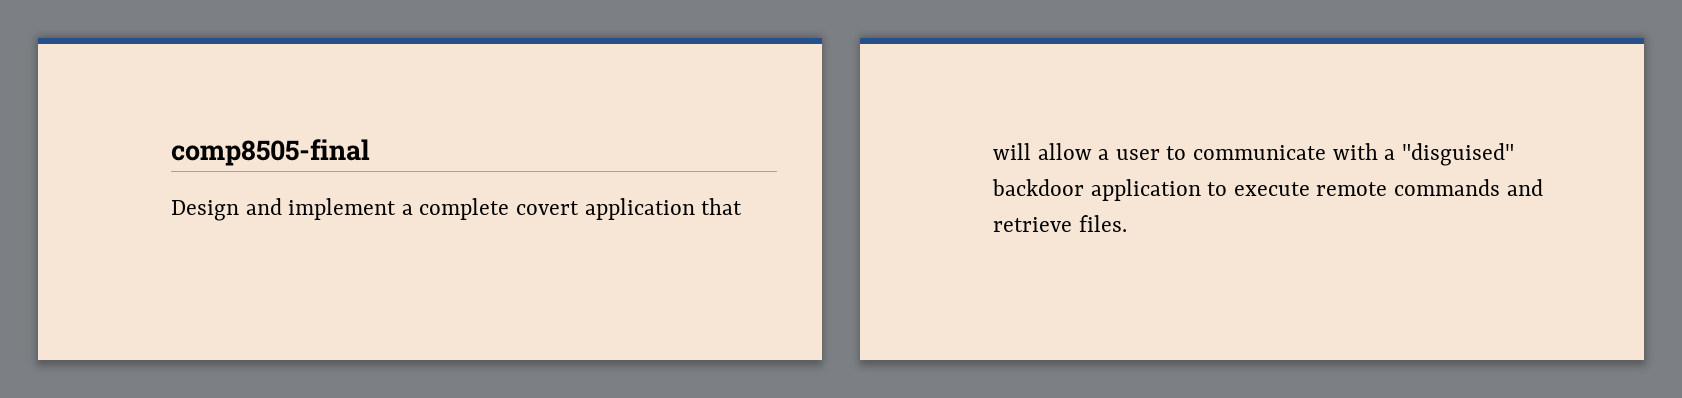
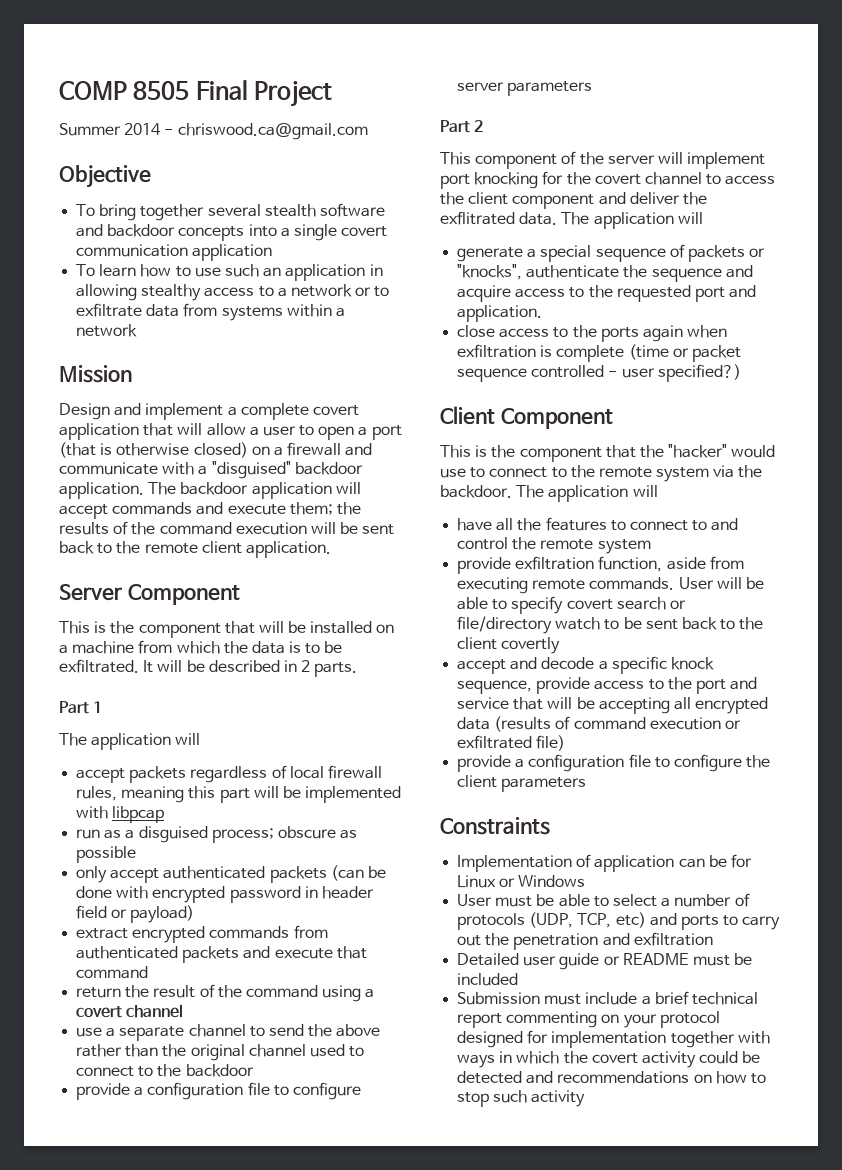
- comp8505-final
+ COMP 8505 Final Project
+ Summer 2014 - chriswood.ca@gmail.com
+ Objective
+ To bring together several stealth software and backdoor concepts into a single covert communication application
+ To learn how to use such an application in allowing stealthy access to a network or to exfiltrate data from systems within a network
+ Mission
- Design and implement a complete covert application that will allow a user to communicate with a "disguised" backdoor application to execute remote commands and retrieve files.
+ Design and implement a complete covert application that will allow a user to open a port (that is otherwise closed) on a firewall and communicate with a "disguised" backdoor application. The backdoor application will accept commands and execute them; the results of the command execution will be sent back to the remote client application.
+ Server Component
+ This is the component that will be installed on a machine from which the data is to be exfiltrated. It will be described in 2 parts.
+ Part 1
+ The application will
+ accept packets regardless of local firewall rules, meaning this part will be implemented with libpcap
+ run as a disguised process; obscure as possible
+ only accept authenticated packets (can be done with encrypted password in header field or payload)
+ extract encrypted commands from authenticated packets and execute that command
+ return the result of the command using a covert channel
+ use a separate channel to send the above rather than the original channel used to connect to the backdoor
+ provide a configuration file to configure server parameters
+ Part 2
+ This component of the server will implement port knocking for the covert channel to access the client component and deliver the exflitrated data. The application will
+ generate a special sequence of packets or "knocks", authenticate the sequence and acquire access to the requested port and application.
+ close access to the ports again when exfiltration is complete (time or packet sequence controlled - user specified?)
+ Client Component
+ This is the component that the "hacker" would use to connect to the remote system via the backdoor. The application will
+ have all the features to connect to and control the remote system
+ provide exfiltration function, aside from executing remote commands. User will be able to specify covert search or file/directory watch to be sent back to the client covertly
+ accept and decode a specific knock sequence, provide access to the port and service that will be accepting all encrypted data (results of command execution or exfiltrated file)
+ provide a configuration file to configure the client parameters
+ Constraints
+ Implementation of application can be for Linux or Windows
+ User must be able to select a number of protocols (UDP, TCP, etc) and ports to carry out the penetration and exfiltration
+ Detailed user guide or README must be included
+ Submission must include a brief technical report commenting on your protocol designed for implementation together with ways in which the covert activity could be detected and recommendations on how to stop such activity

